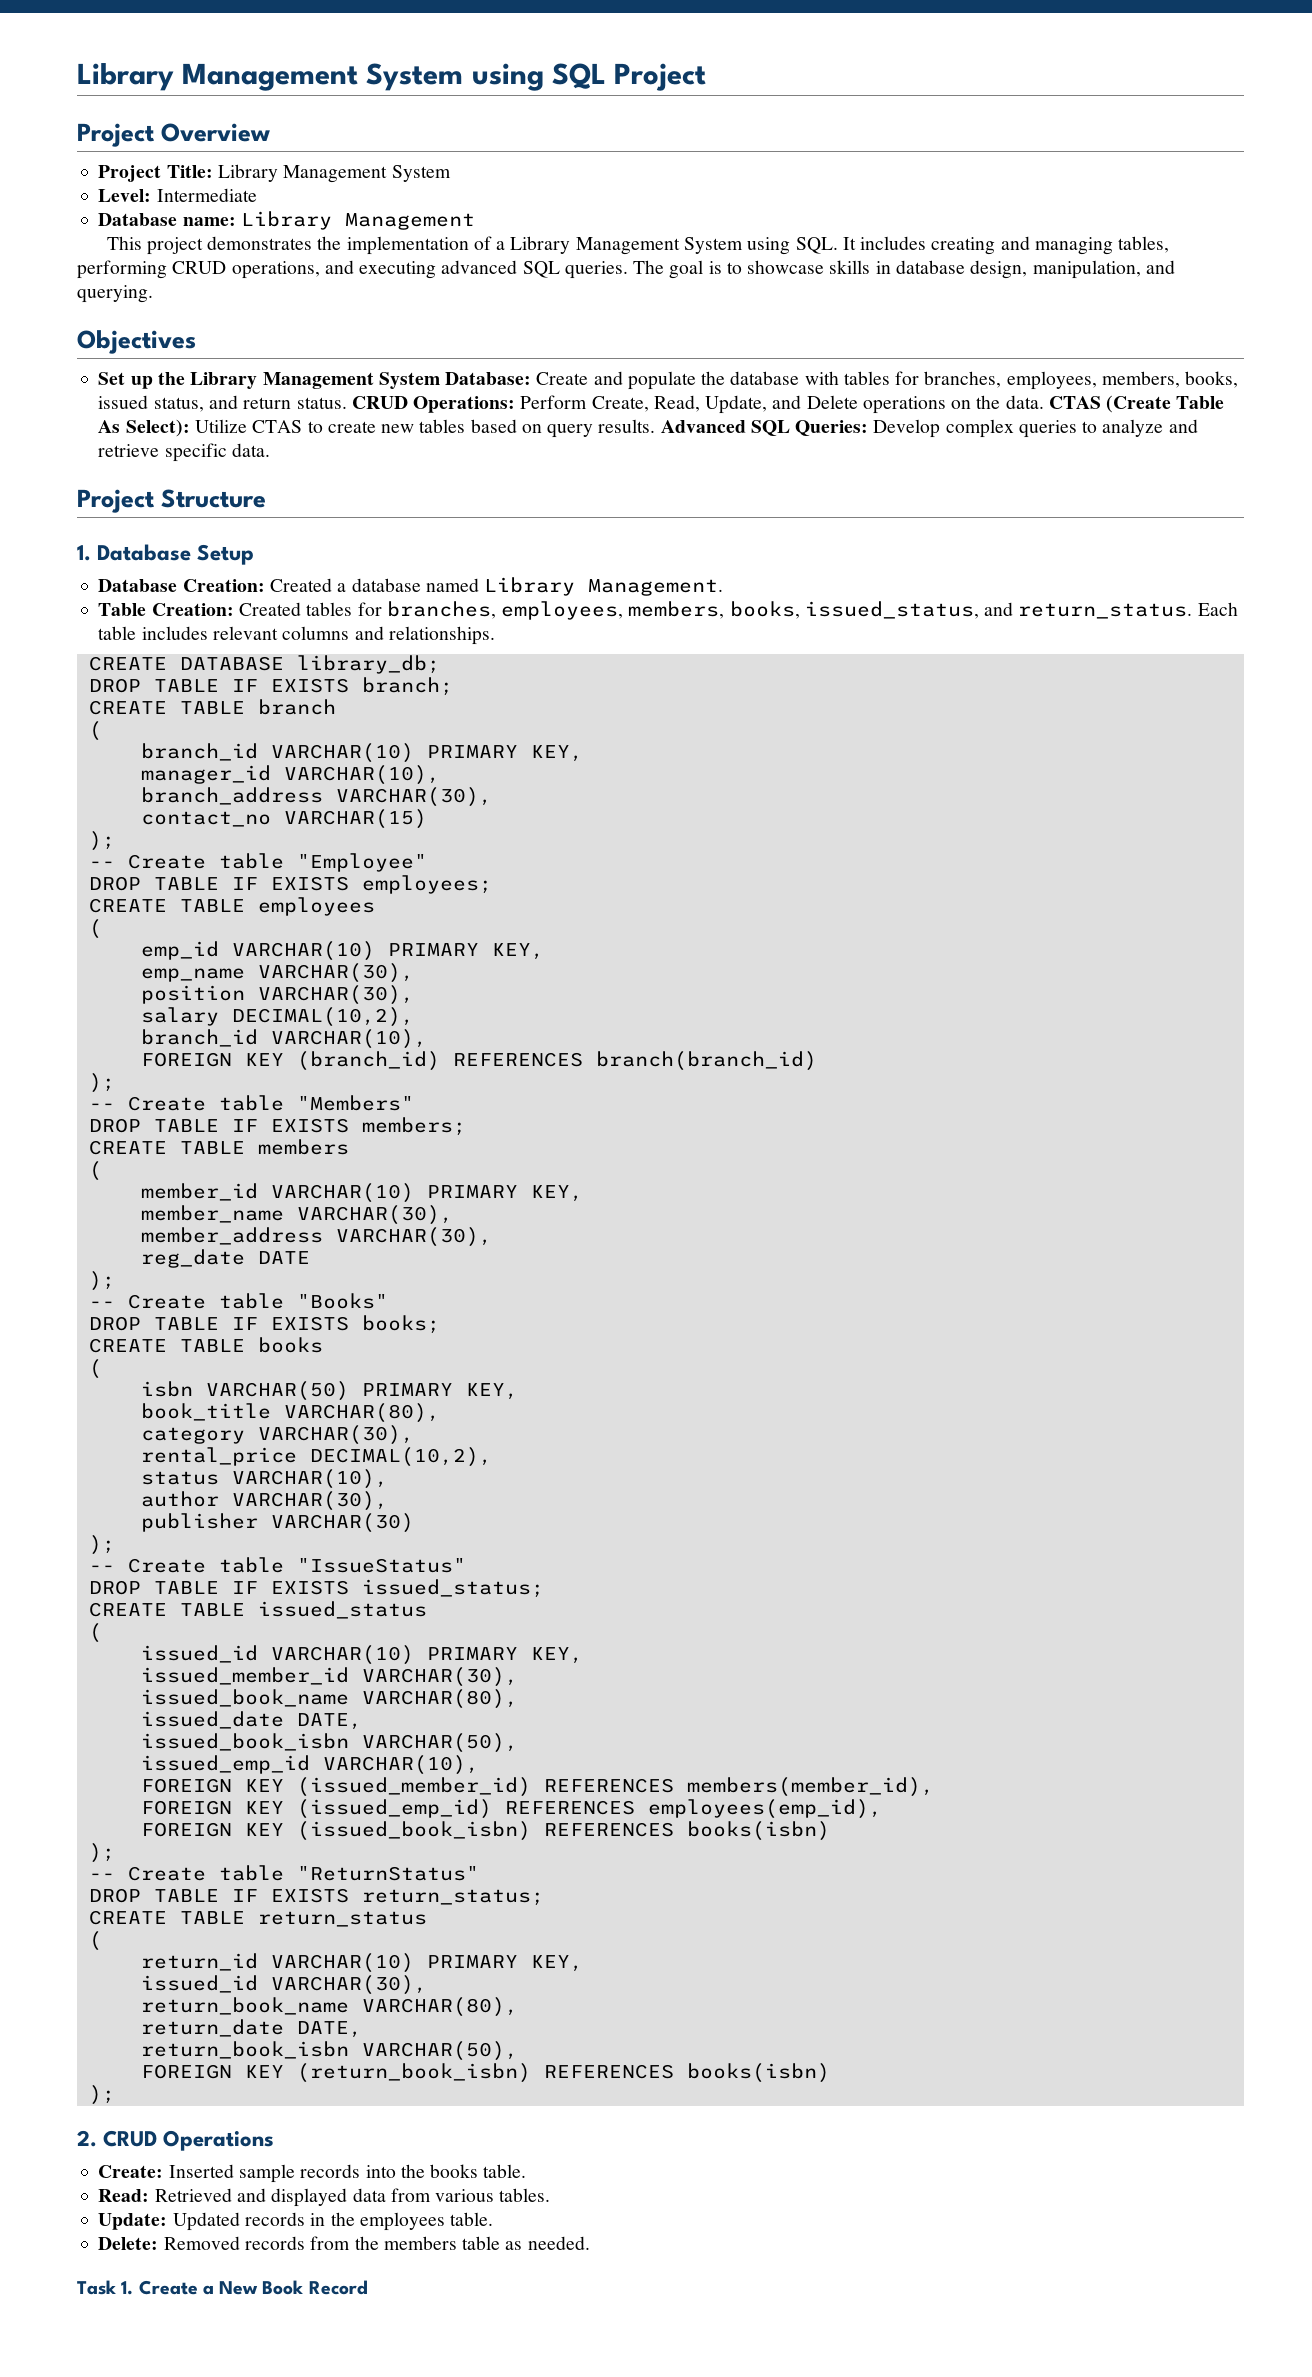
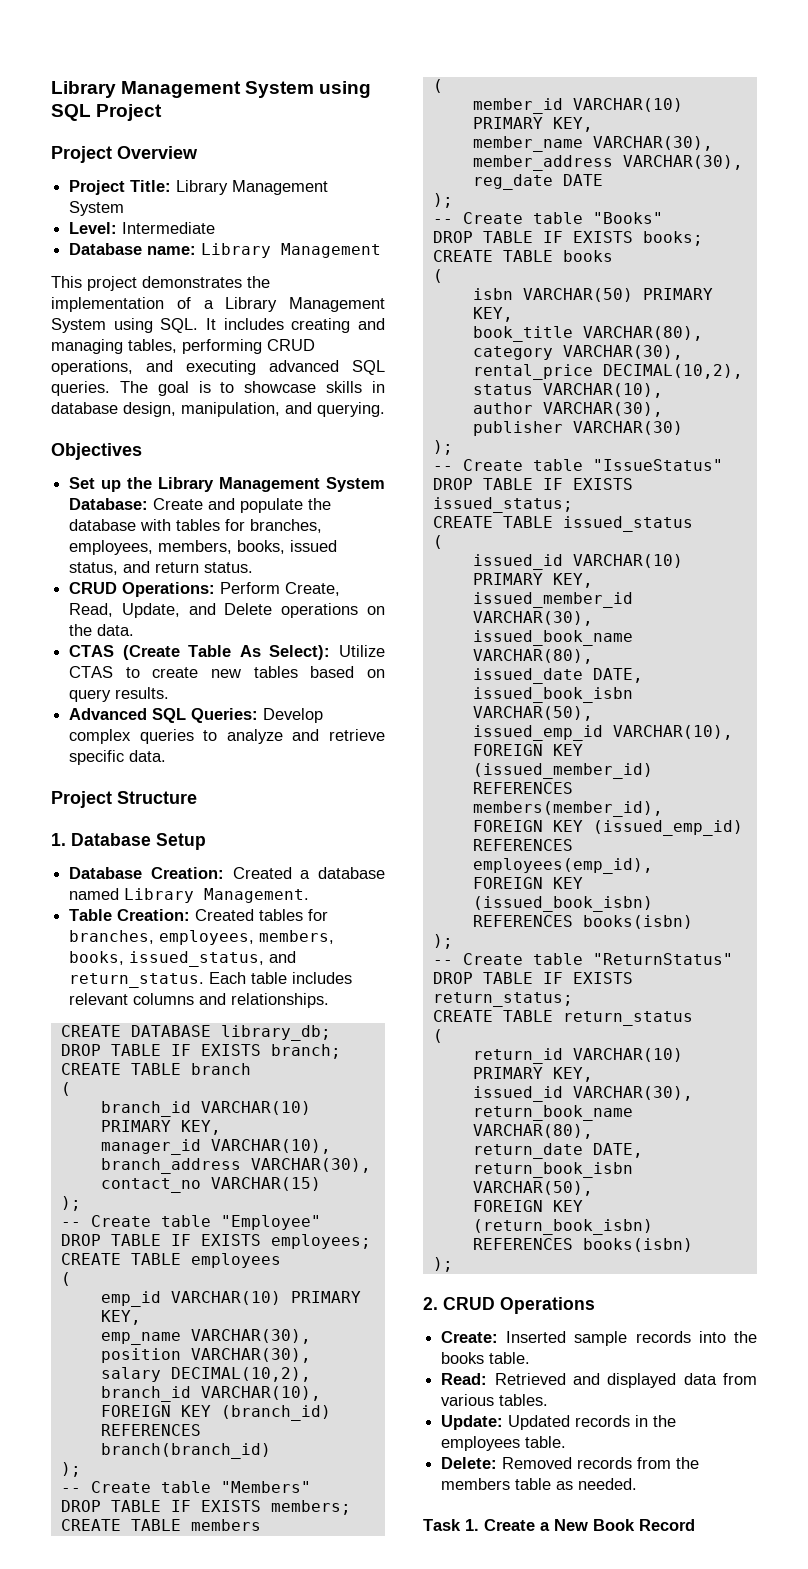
- Create and populate the database with tables for branches, employees, members, books, issued status, and return status. CRUD Operations:
+ Create and populate the database with tables for branches, employees, members, books, issued status, and return status.
+ CRUD Operations:
- Perform Create, Read, Update, and Delete operations on the data. CTAS (Create Table As Select):
+ Perform Create, Read, Update, and Delete operations on the data.
+ CTAS (Create Table As Select):
- Utilize CTAS to create new tables based on query results. Advanced SQL Queries:
+ Utilize CTAS to create new tables based on query results.
+ Advanced SQL Queries:

